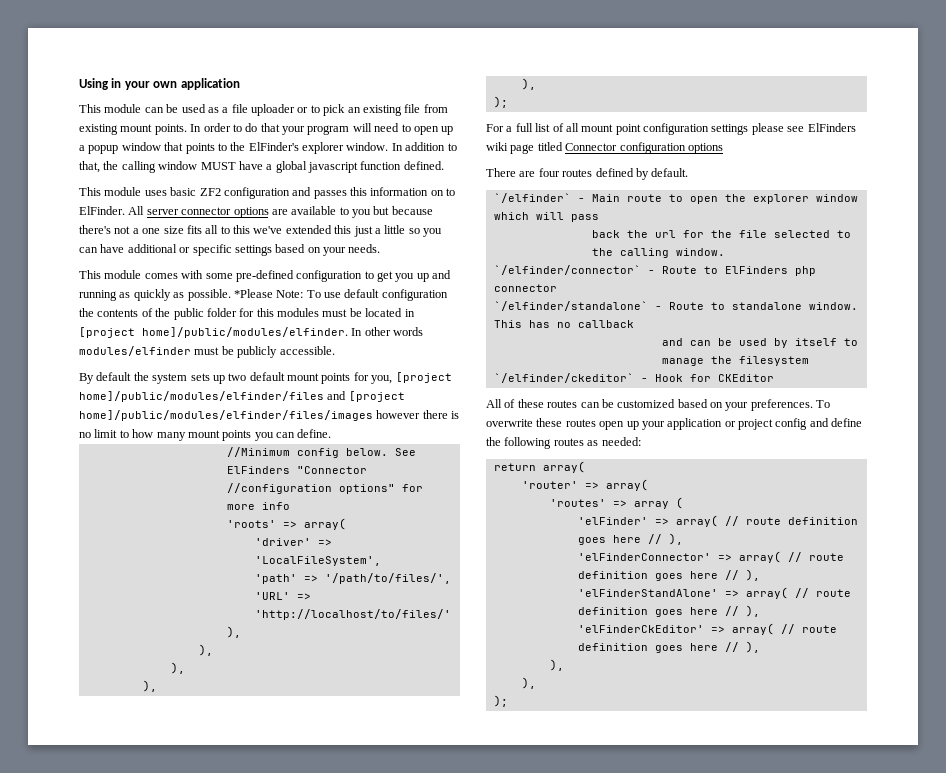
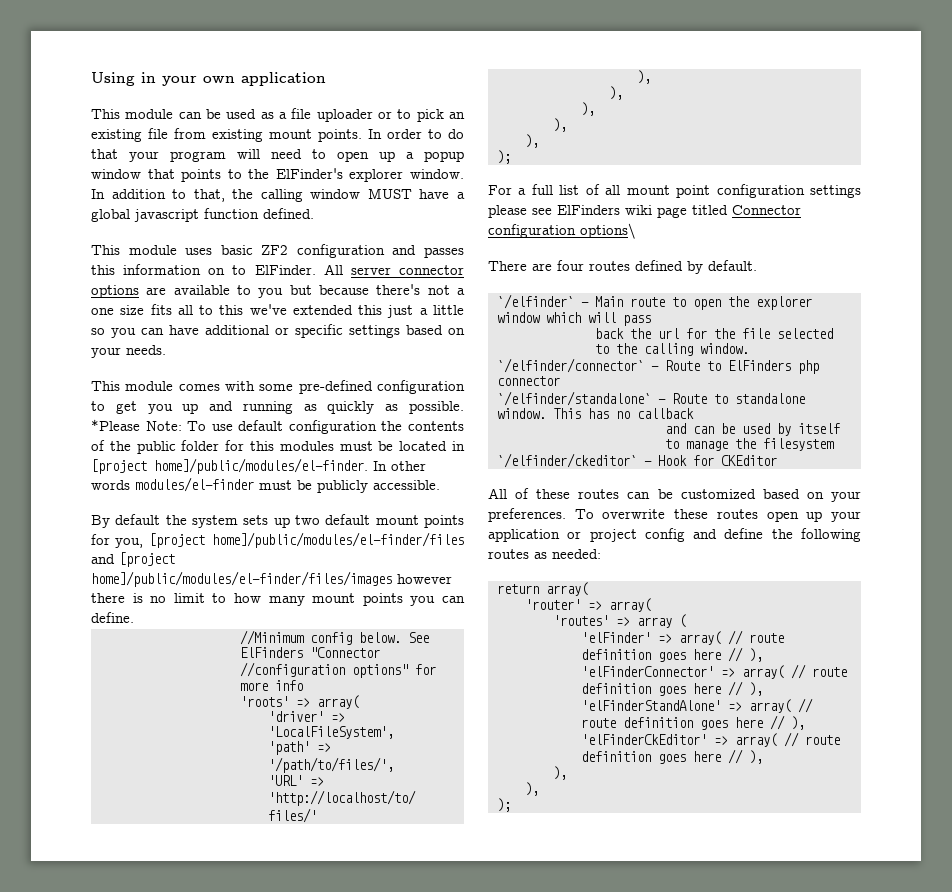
- *Please Note: To use default configuration the contents of the public folder for this modules must be located in [project home]/public/modules/elfinder.
+ *Please Note: To use default configuration the contents of the public folder for this modules must be located in [project home]/public/modules/el-finder.
- In other words modules/elfinder must be publicly accessible.
+ In other words modules/el-finder must be publicly accessible.
- By default the system sets up two default mount points for you, [project home]/public/modules/elfinder/files and [project home]/public/modules/elfinder/files/images however there is no limit to how many mount points you can define.
+ By default the system sets up two default mount points for you, [project home]/public/modules/el-finder/files and [project home]/public/modules/el-finder/files/images however there is no limit to how many mount points you can define.
- For a full list of all mount point configuration settings please see ElFinders wiki page titled Connector configuration options
+ For a full list of all mount point configuration settings please see ElFinders wiki page titled Connector configuration options\

